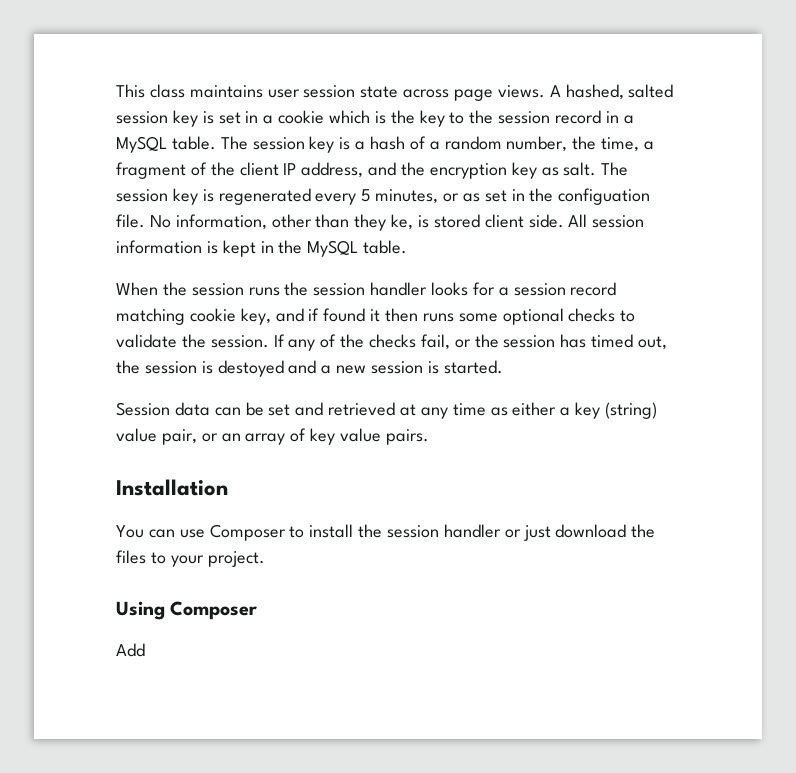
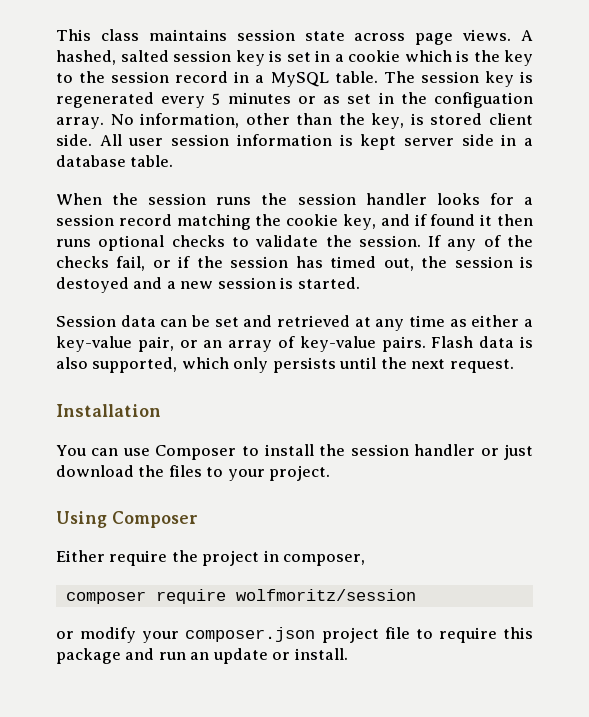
- This class maintains user session state across page views.
+ This class maintains session state across page views.
- The session key is a hash of a random number, the time, a fragment of the client IP address, and the encryption key as salt. The session key is regenerated every 5 minutes, or as set in the configuation file.
+ The session key is regenerated every 5 minutes or as set in the configuation array.
- No information, other than they ke, is stored client side.
+ No information, other than the key, is stored client side.
- All session information is kept in the MySQL table.
+ All user session information is kept server side in a database table.
- When the session runs the session handler looks for a session record matching cookie key, and if found it then runs some optional checks to validate the session.
+ When the session runs the session handler looks for a session record matching the cookie key, and if found it then runs optional checks to validate the session.
- If any of the checks fail, or the session has timed out, the session is destoyed and a new session is started.
+ If any of the checks fail, or if the session has timed out, the session is destoyed and a new session is started.
- Session data can be set and retrieved at any time as either a key (string) value pair, or an array of key value pairs.
+ Session data can be set and retrieved at any time as either a key-value pair, or an array of key-value pairs. Flash data is also supported, which only persists until the next request.
- Add
+ Either require the project in composer,
+ composer require wolfmoritz/session
+ or modify your composer.json project file to require this package and run an update or install.

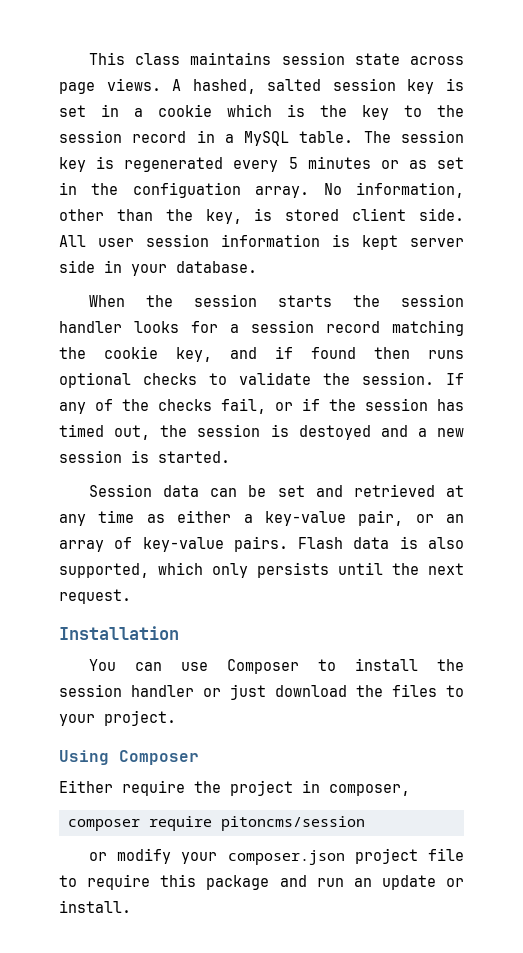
- All user session information is kept server side in a database table.
+ All user session information is kept server side in your database.
- When the session runs the session handler looks for a session record matching the cookie key, and if found it then runs optional checks to validate the session.
+ When the session starts the session handler looks for a session record matching the cookie key, and if found then runs optional checks to validate the session.
- composer require wolfmoritz/session
+ composer require pitoncms/session

